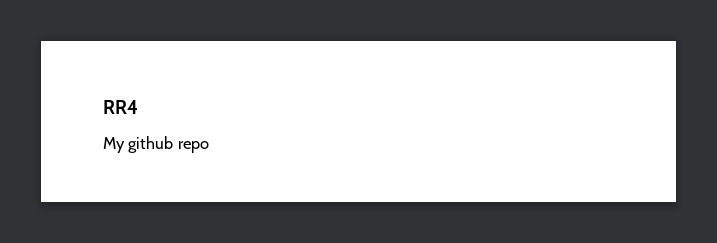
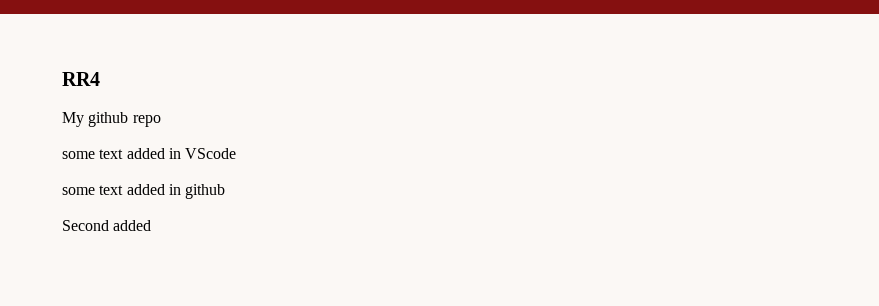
+ some text added in VScode
+ some text added in github
+ Second added

